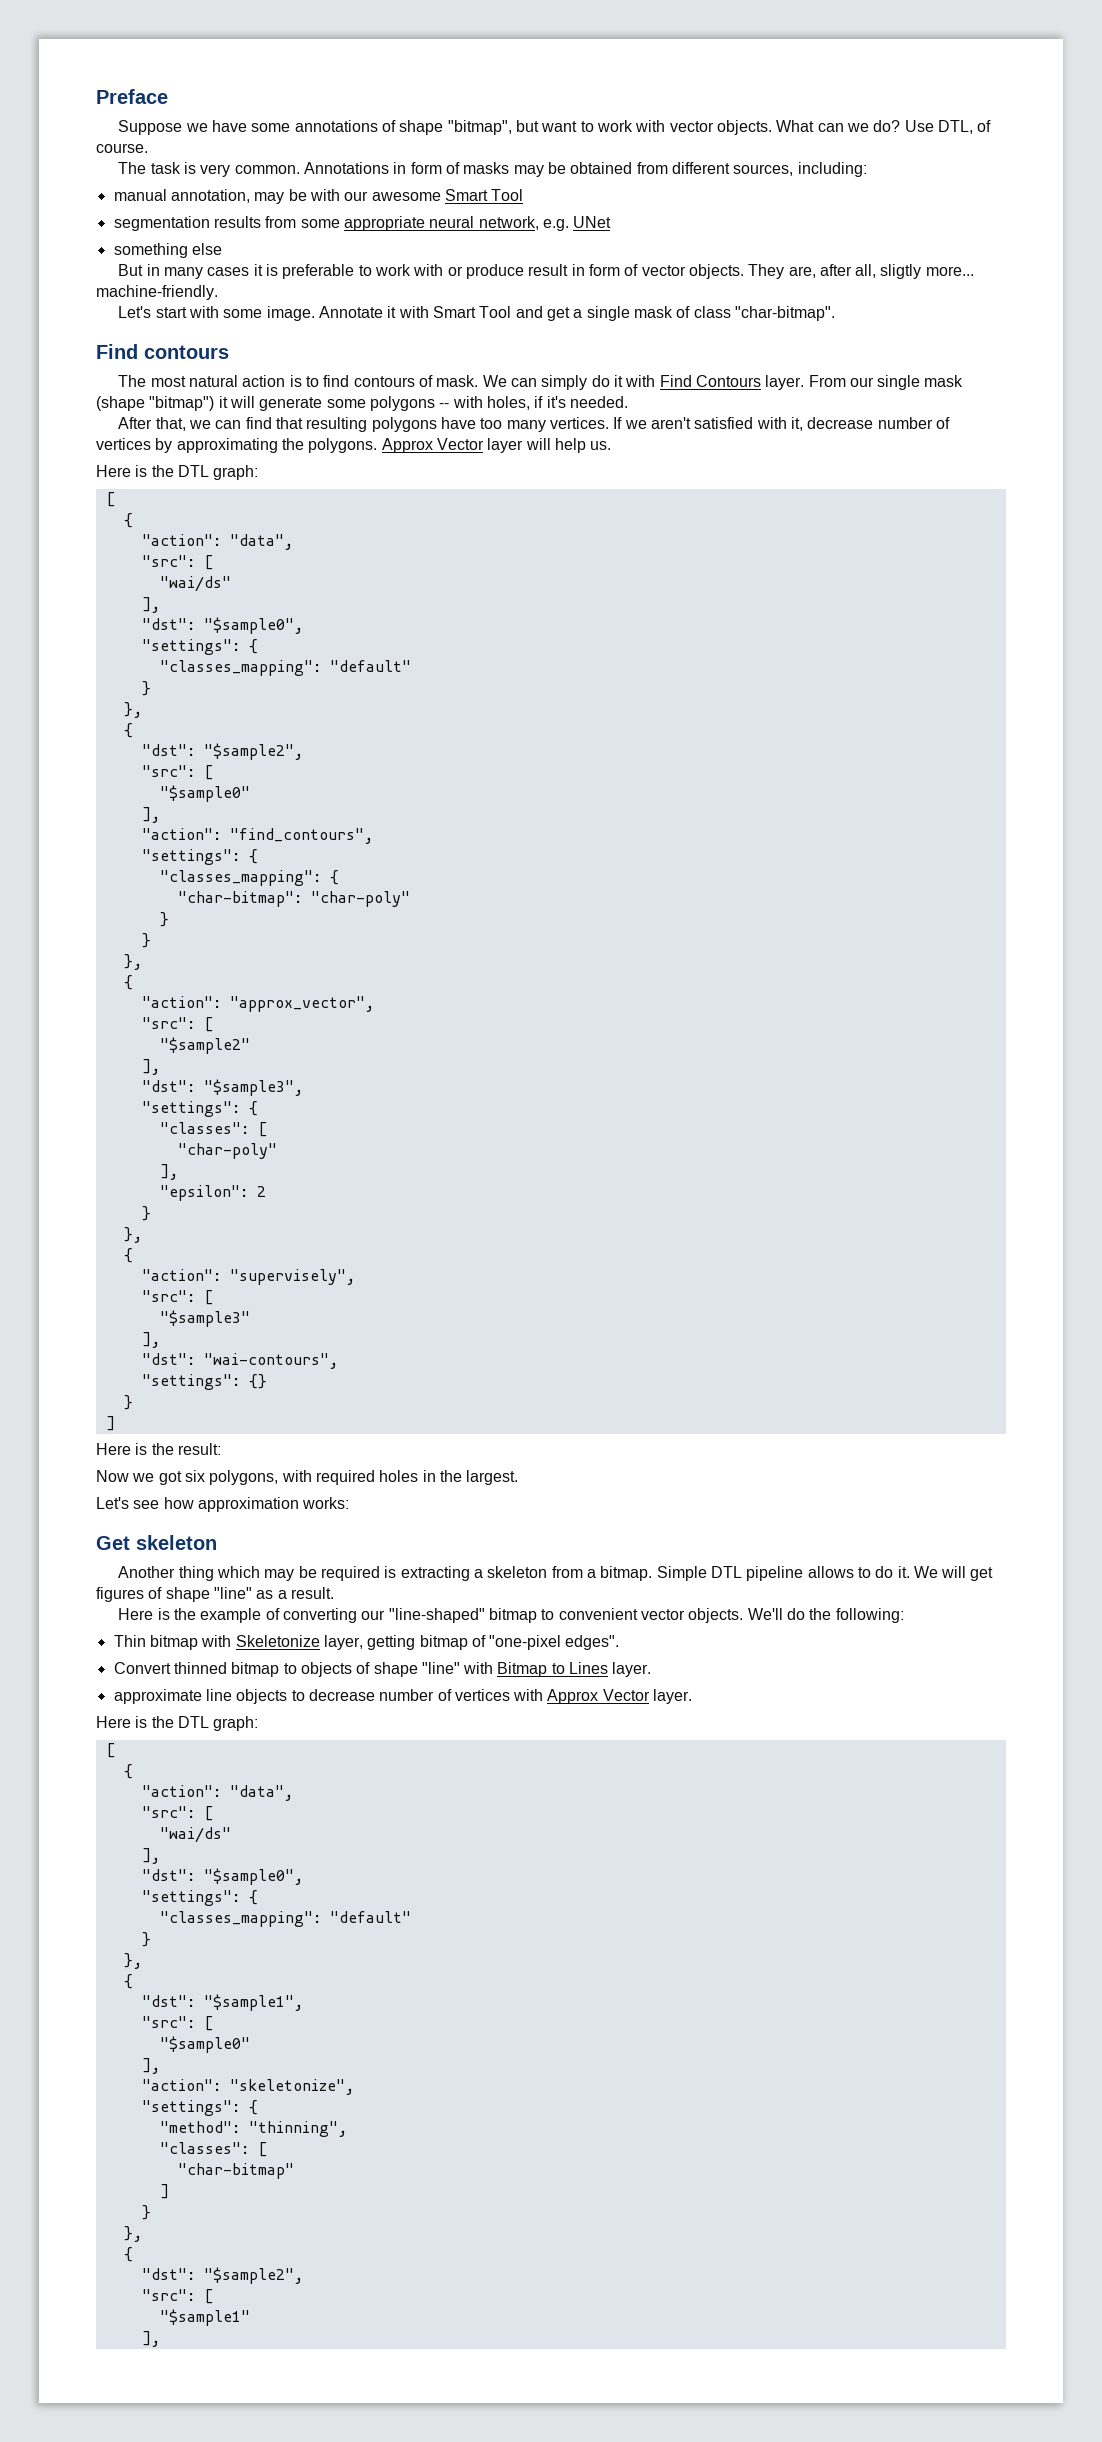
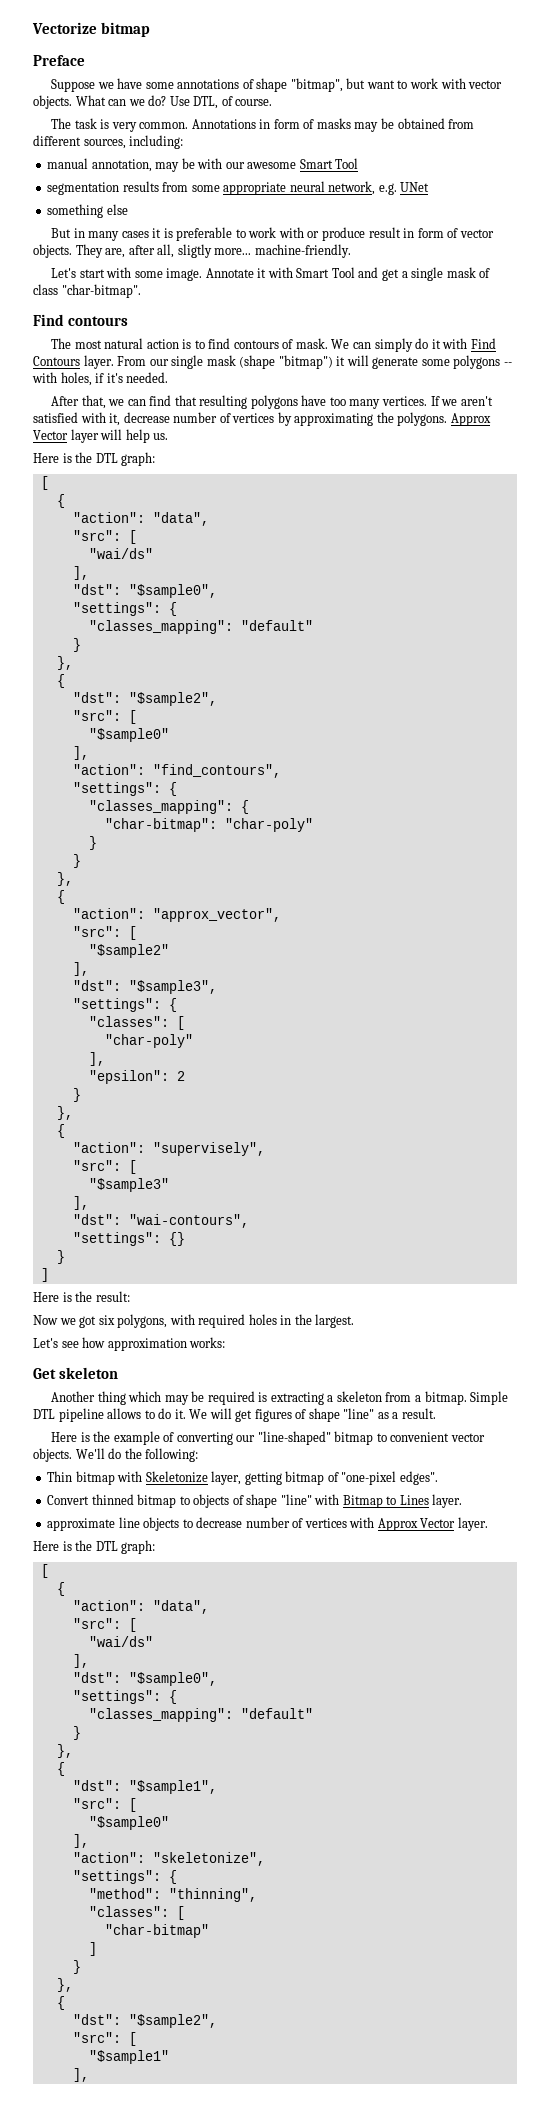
+ Vectorize bitmap

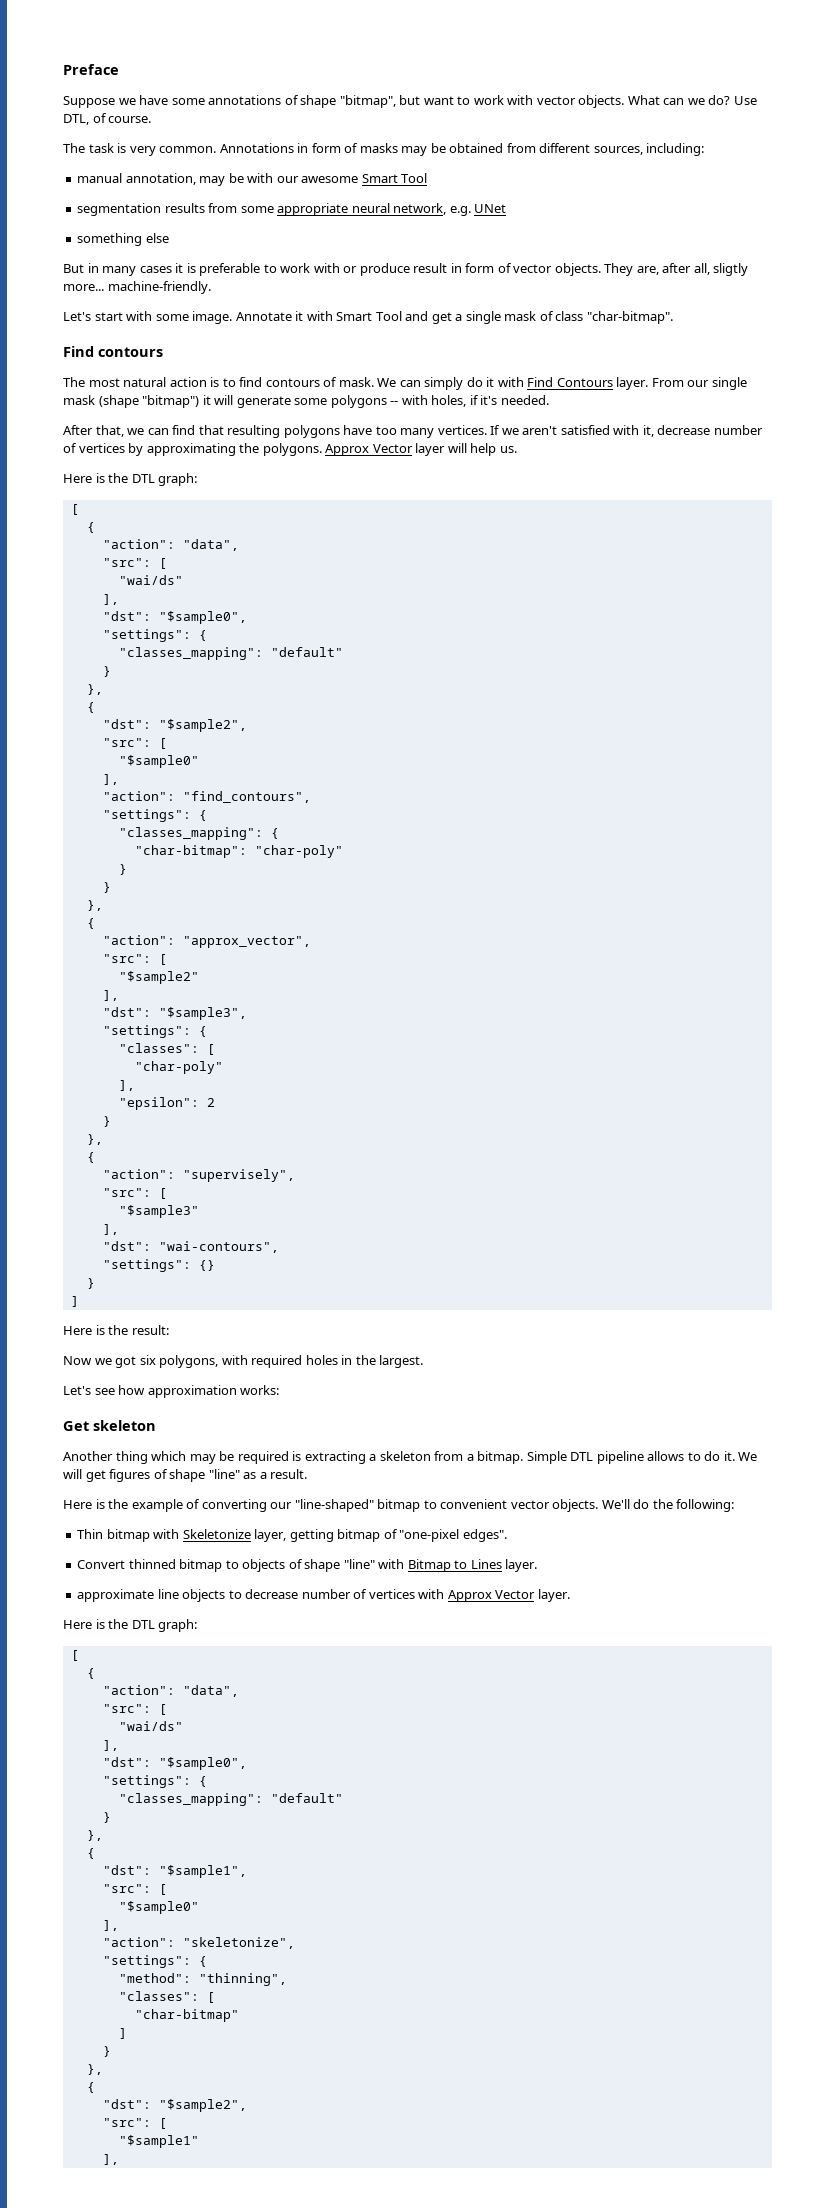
- Vectorize bitmap

